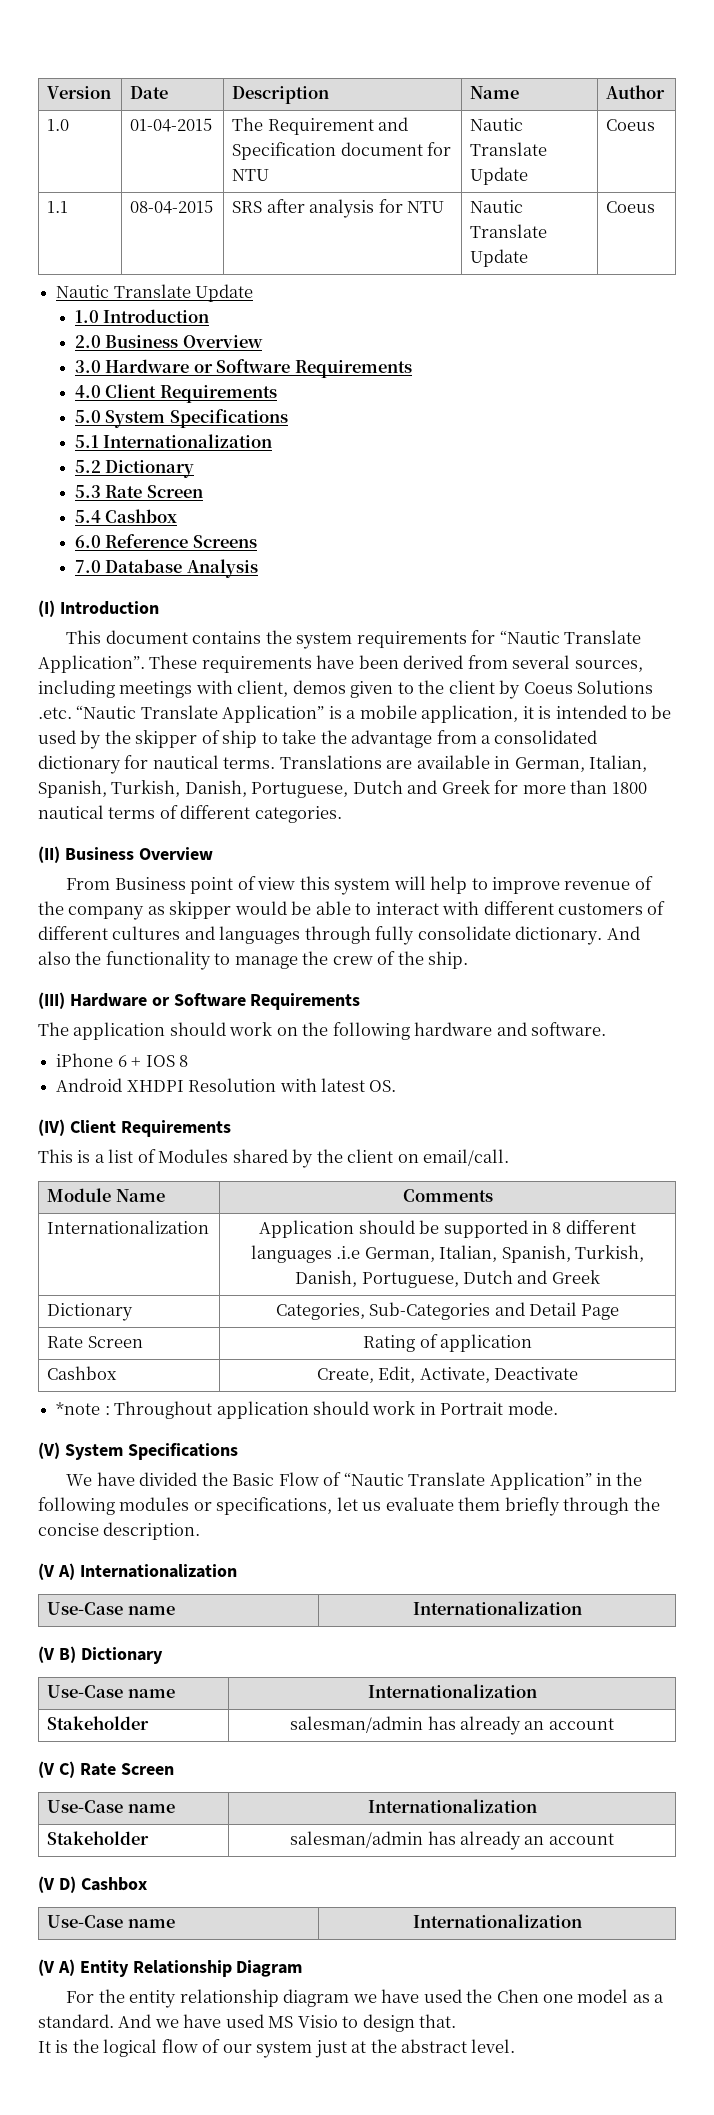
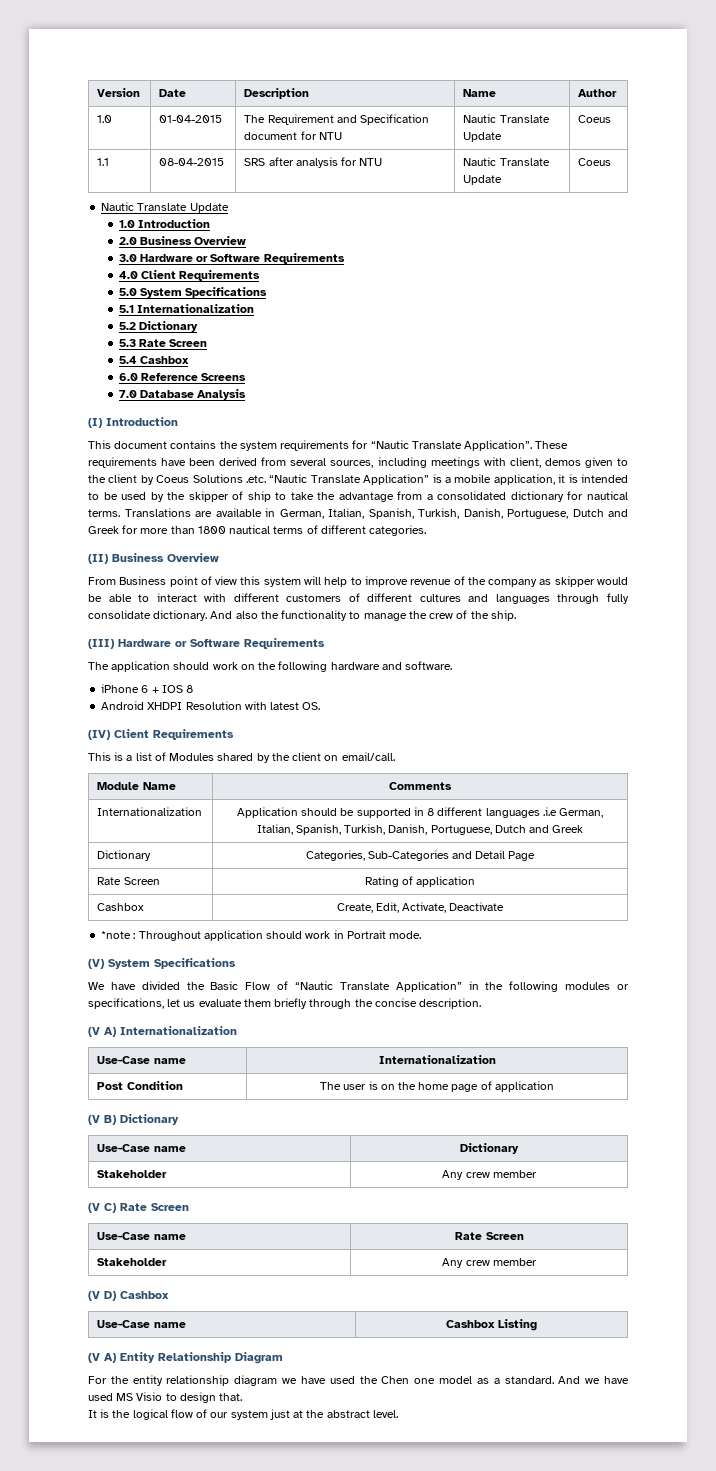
+ Post Condition | The user is on the home page of application
  (V B) Dictionary
- Use-Case name | Internationalization
- Stakeholder | salesman/admin has already an account
+ Use-Case name | Dictionary
+ Stakeholder | Any crew member
  (V C) Rate Screen
- Use-Case name | Internationalization
- Stakeholder | salesman/admin has already an account
+ Use-Case name | Rate Screen
+ Stakeholder | Any crew member
  (V D) Cashbox
- Use-Case name | Internationalization
+ Use-Case name | Cashbox Listing

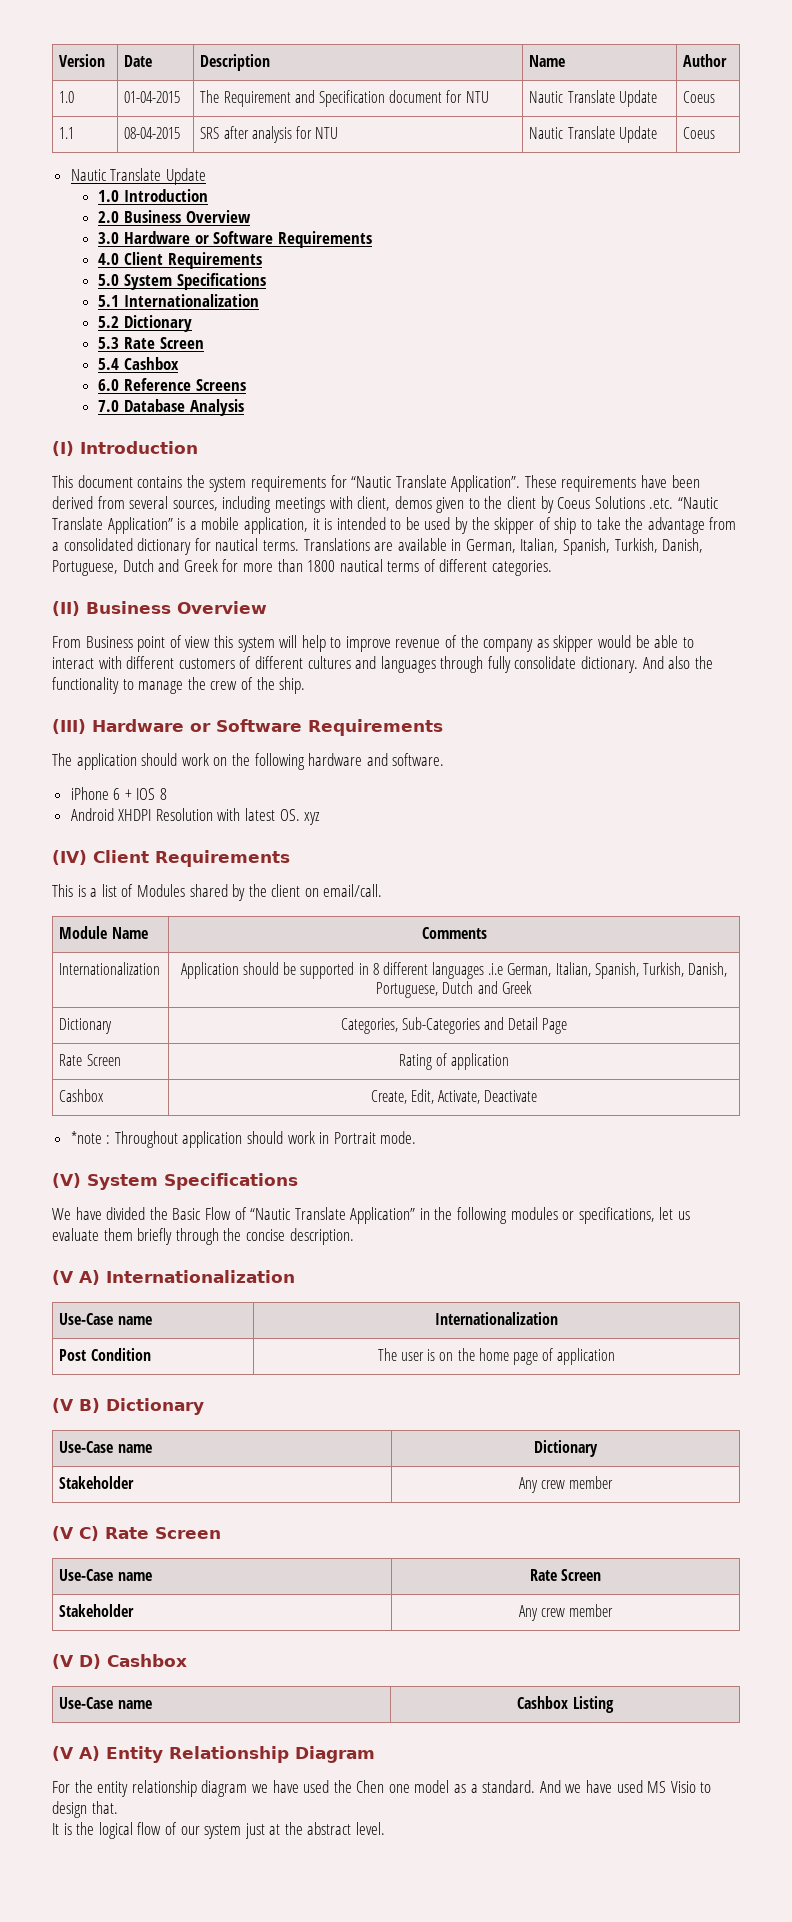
- Android XHDPI Resolution with latest OS.
+ Android XHDPI Resolution with latest OS. xyz

